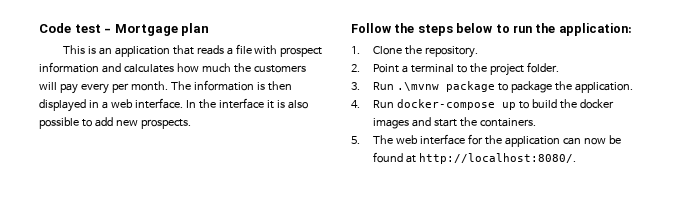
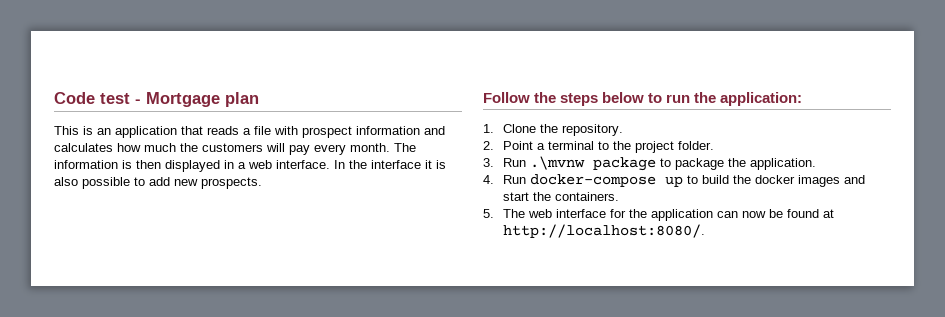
- This is an application that reads a file with prospect information and calculates how much the customers will pay every per month.
+ This is an application that reads a file with prospect information and calculates how much the customers will pay every month.

